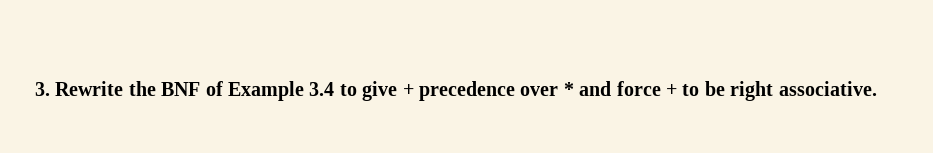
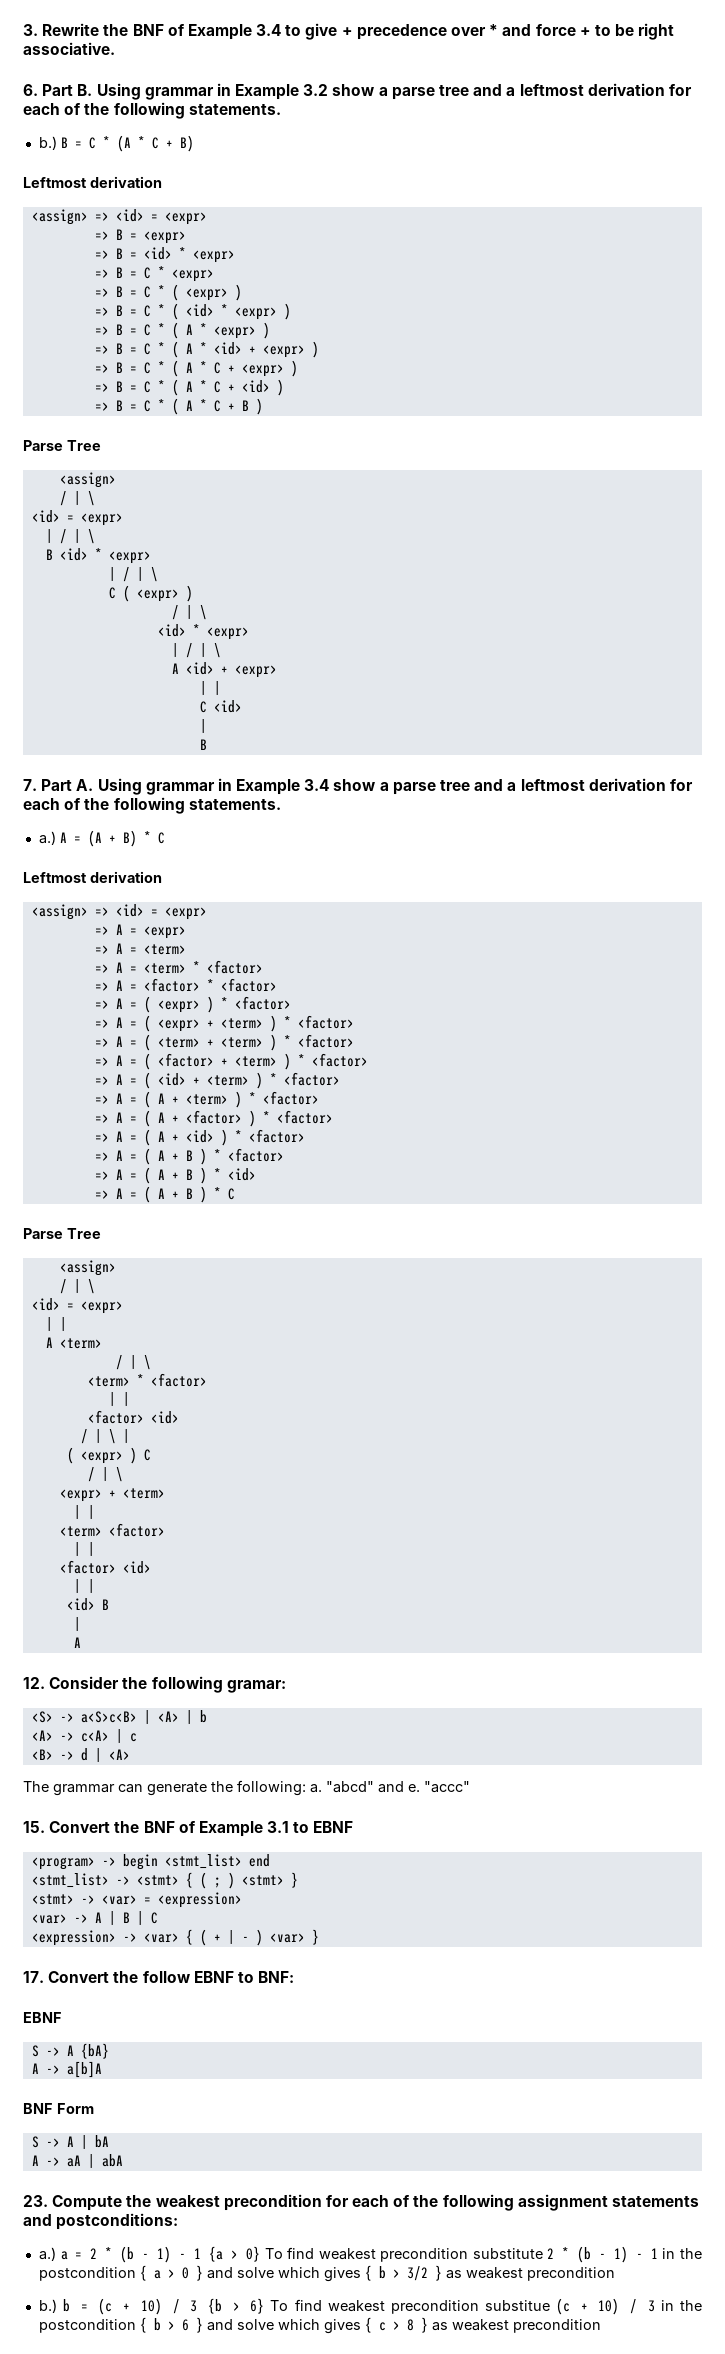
+ 6. Part B. Using grammar in Example 3.2 show a parse tree and a leftmost derivation for each of the following statements.
+ b.) B = C * (A * C + B)
+ Leftmost derivation
+ <assign> => <id> = <expr>
+ => B = <expr>
+ => B = <id> * <expr>
+ => B = C * <expr>
+ => B = C * ( <expr> )
+ => B = C * ( <id> * <expr> )
+ => B = C * ( A * <expr> )
+ => B = C * ( A * <id> + <expr> )
+ => B = C * ( A * C + <expr> )
+ => B = C * ( A * C + <id> )
+ => B = C * ( A * C + B )
+ Parse Tree
+ <assign>
+ / | \
+ <id> = <expr>
+ | / | \
+ B <id> * <expr>
+ | / | \
+ C ( <expr> )
+ / | \
+ <id> * <expr>
+ | / | \
+ A <id> + <expr>
+ | |
+ C <id>
+ |
+ B
+ 7. Part A. Using grammar in Example 3.4 show a parse tree and a leftmost derivation for each of the following statements.
+ a.) A = (A + B) * C
+ Leftmost derivation
+ <assign> => <id> = <expr>
+ => A = <expr>
+ => A = <term>
+ => A = <term> * <factor>
+ => A = <factor> * <factor>
+ => A = ( <expr> ) * <factor>
+ => A = ( <expr> + <term> ) * <factor>
+ => A = ( <term> + <term> ) * <factor>
+ => A = ( <factor> + <term> ) * <factor>
+ => A = ( <id> + <term> ) * <factor>
+ => A = ( A + <term> ) * <factor>
+ => A = ( A + <factor> ) * <factor>
+ => A = ( A + <id> ) * <factor>
+ => A = ( A + B ) * <factor>
+ => A = ( A + B ) * <id>
+ => A = ( A + B ) * C
+ Parse Tree
+ <assign>
+ / | \
+ <id> = <expr>
+ | |
+ A <term>
+ / | \
+ <term> * <factor>
+ | |
+ <factor> <id>
+ / | \ |
+ ( <expr> ) C
+ / | \
+ <expr> + <term>
+ | |
+ <term> <factor>
+ | |
+ <factor> <id>
+ | |
+ <id> B
+ |
+ A
+ 12. Consider the following gramar:
+ <S> -> a<S>c<B> | <A> | b
+ <A> -> c<A> | c
+ <B> -> d | <A>
+ The grammar can generate the following: a. "abcd" and e. "accc"
+ 15. Convert the BNF of Example 3.1 to EBNF
+ <program> -> begin <stmt_list> end
+ <stmt_list> -> <stmt> { ( ; ) <stmt> }
+ <stmt> -> <var> = <expression>
+ <var> -> A | B | C
+ <expression> -> <var> { ( + | - ) <var> }
+ 17. Convert the follow EBNF to BNF:
+ EBNF
+ S -> A {bA}
+ A -> a[b]A
+ BNF Form
+ S -> A | bA
+ A -> aA | abA
+ 23. Compute the weakest precondition for each of the following assignment statements and postconditions:
+ a.) a = 2 * (b - 1) - 1 {a > 0} To find weakest precondition substitute 2 * (b - 1) - 1 in the postcondition { a > 0 } and solve which gives { b > 3/2 } as weakest precondition
+ b.) b = (c + 10) / 3 {b > 6} To find weakest precondition substitue (c + 10) / 3 in the postcondition { b > 6 } and solve which gives { c > 8 } as weakest precondition

